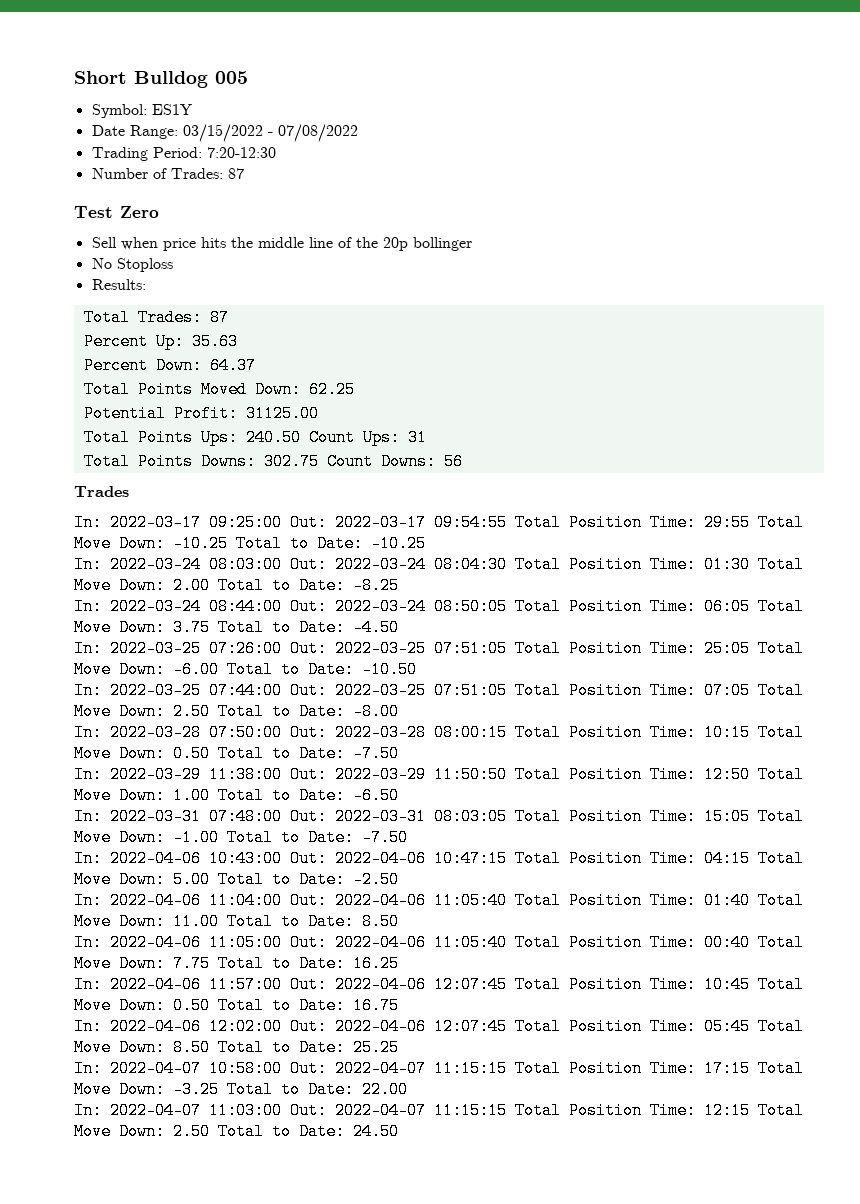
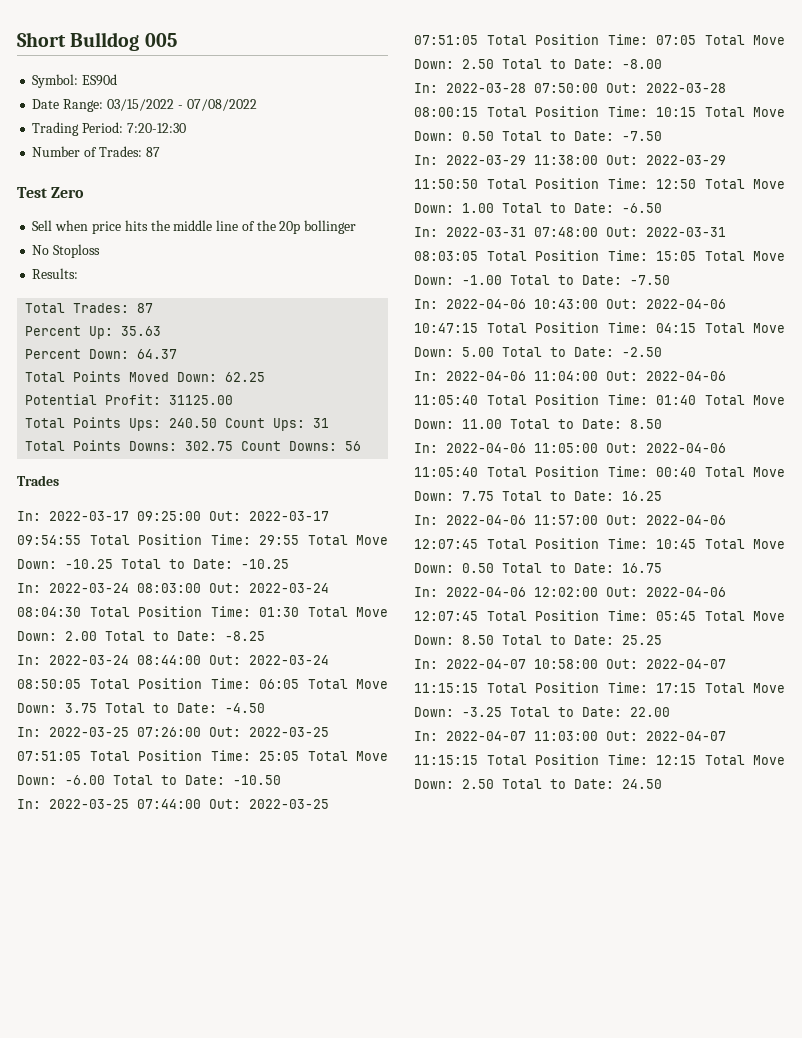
- Symbol: ES1Y
+ Symbol: ES90d

